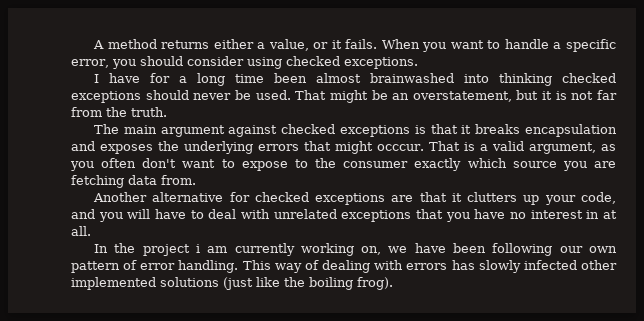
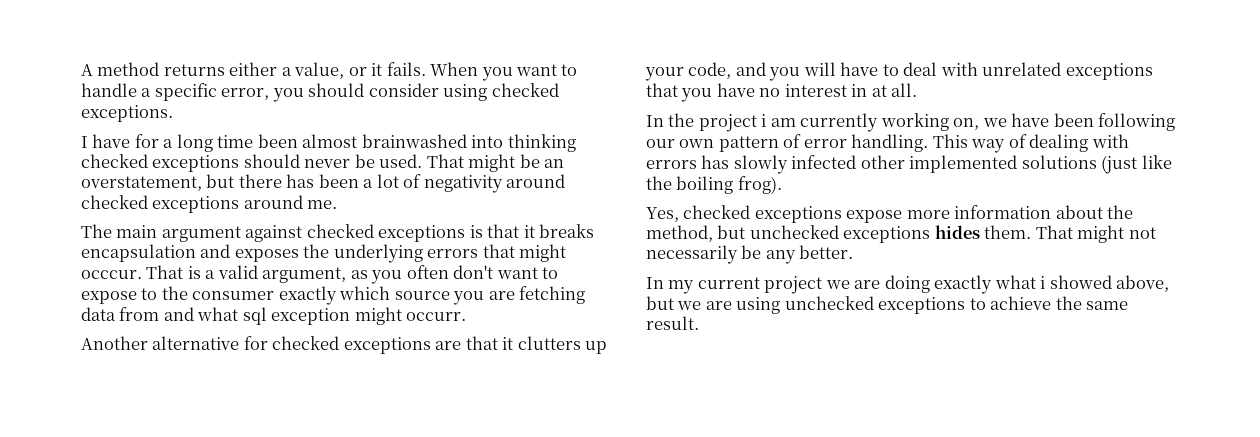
- That might be an overstatement, but it is not far from the truth.
+ That might be an overstatement, but there has been a lot of negativity around checked exceptions around me.
- That is a valid argument, as you often don't want to expose to the consumer exactly which source you are fetching data from.
+ That is a valid argument, as you often don't want to expose to the consumer exactly which source you are fetching data from and what sql exception might occurr.
+ Yes, checked exceptions expose more information about the method, but unchecked exceptions hides them. That might not necessarily be any better.
+ In my current project we are doing exactly what i showed above, but we are using unchecked exceptions to achieve the same result.

